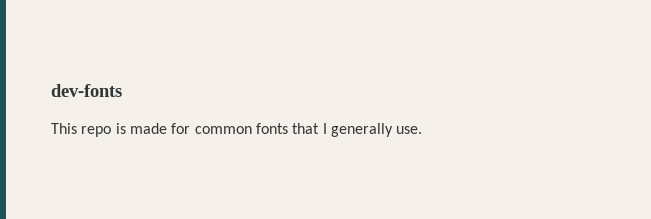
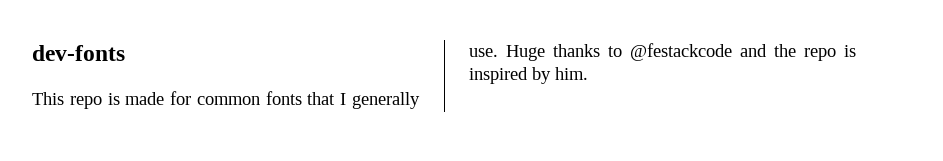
+ Huge thanks to @festackcode and the repo is inspired by him.

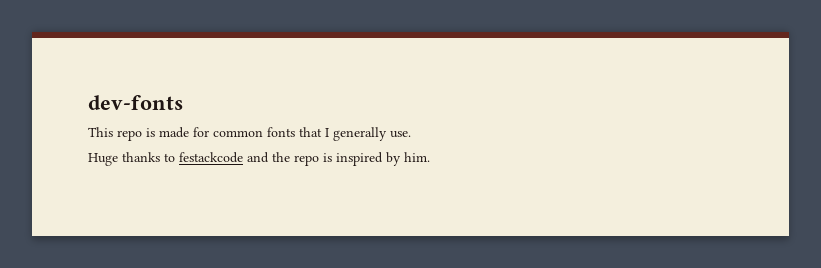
- This repo is made for common fonts that I generally use. Huge thanks to @festackcode and the repo is inspired by him.
+ This repo is made for common fonts that I generally use.
+ Huge thanks to festackcode and the repo is inspired by him.

